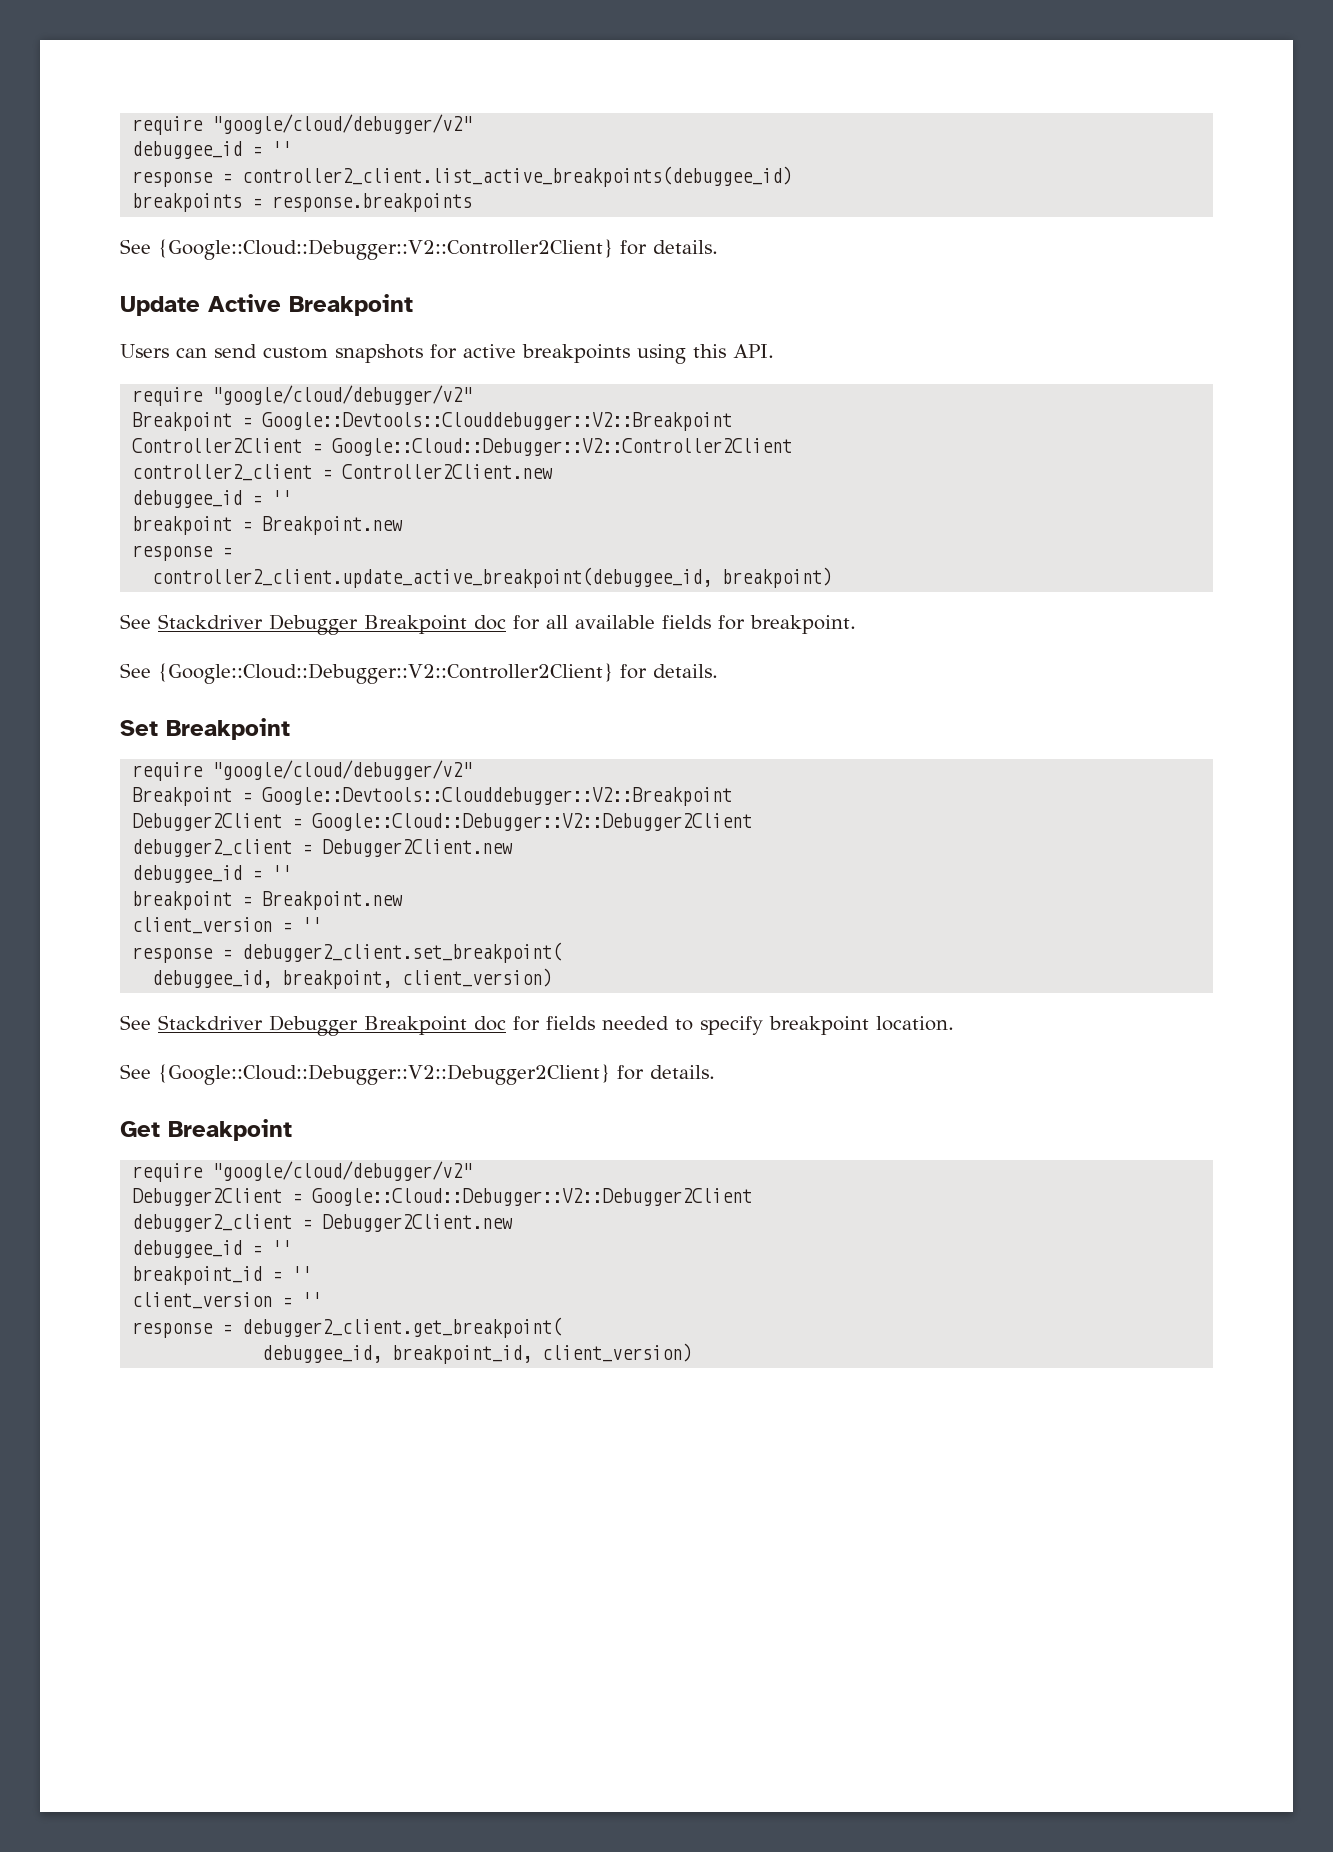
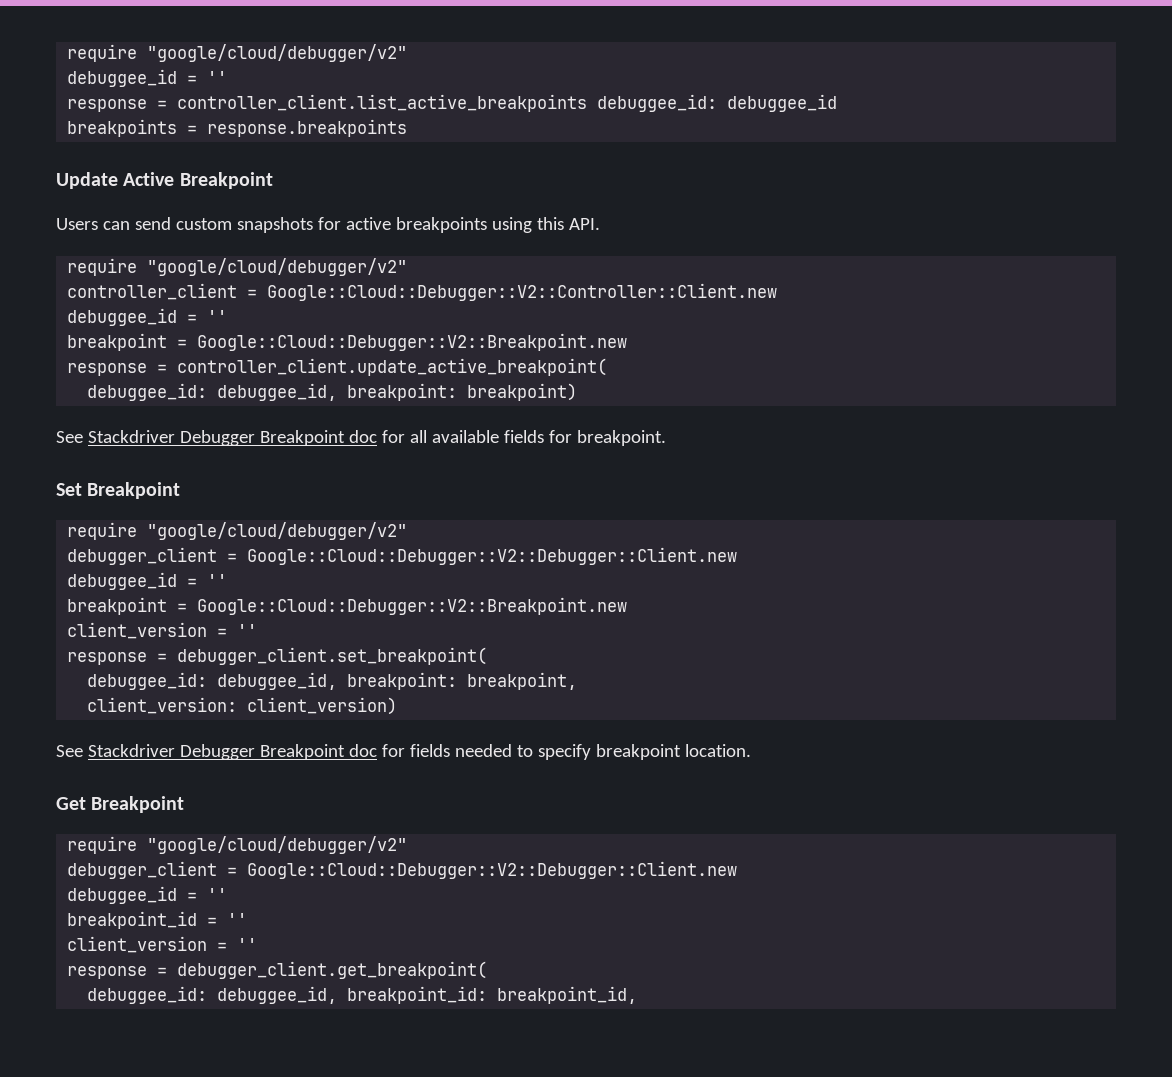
- response = controller2_client.list_active_breakpoints(debuggee_id)
+ response = controller_client.list_active_breakpoints debuggee_id: debuggee_id
  breakpoints = response.breakpoints
- See {Google::Cloud::Debugger::V2::Controller2Client} for details.
  Users can send custom snapshots for active breakpoints using this API.
  require "google/cloud/debugger/v2"
- Breakpoint = Google::Devtools::Clouddebugger::V2::Breakpoint
- Controller2Client = Google::Cloud::Debugger::V2::Controller2Client
- controller2_client = Controller2Client.new
+ controller_client = Google::Cloud::Debugger::V2::Controller::Client.new
  debuggee_id = ''
- breakpoint = Breakpoint.new
- response =
- controller2_client.update_active_breakpoint(debuggee_id, breakpoint)
+ breakpoint = Google::Cloud::Debugger::V2::Breakpoint.new
+ response = controller_client.update_active_breakpoint(
+ debuggee_id: debuggee_id, breakpoint: breakpoint)
  See Stackdriver Debugger Breakpoint doc for all available fields for breakpoint.
- See {Google::Cloud::Debugger::V2::Controller2Client} for details.
  Set Breakpoint
  require "google/cloud/debugger/v2"
- Breakpoint = Google::Devtools::Clouddebugger::V2::Breakpoint
- Debugger2Client = Google::Cloud::Debugger::V2::Debugger2Client
- debugger2_client = Debugger2Client.new
+ debugger_client = Google::Cloud::Debugger::V2::Debugger::Client.new
  debuggee_id = ''
- breakpoint = Breakpoint.new
+ breakpoint = Google::Cloud::Debugger::V2::Breakpoint.new
  client_version = ''
- response = debugger2_client.set_breakpoint(
- debuggee_id, breakpoint, client_version)
+ response = debugger_client.set_breakpoint(
+ debuggee_id: debuggee_id, breakpoint: breakpoint,
+ client_version: client_version)
- See {Google::Cloud::Debugger::V2::Debugger2Client} for details.
  Get Breakpoint
  require "google/cloud/debugger/v2"
- Debugger2Client = Google::Cloud::Debugger::V2::Debugger2Client
- debugger2_client = Debugger2Client.new
+ debugger_client = Google::Cloud::Debugger::V2::Debugger::Client.new
- response = debugger2_client.get_breakpoint(
- debuggee_id, breakpoint_id, client_version)
+ response = debugger_client.get_breakpoint(
+ debuggee_id: debuggee_id, breakpoint_id: breakpoint_id,

